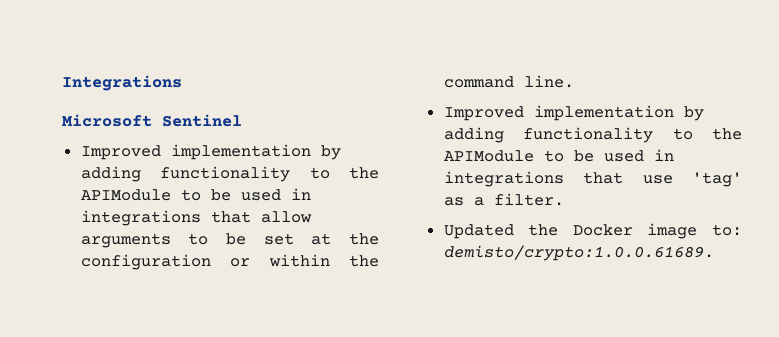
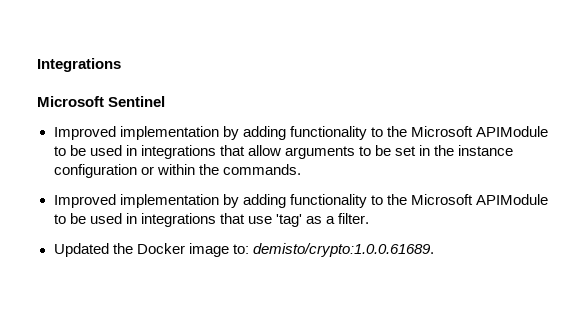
- Improved implementation by adding functionality to the APIModule to be used in integrations that allow arguments to be set at the configuration or within the command line.
- Improved implementation by adding functionality to the APIModule to be used in integrations that use 'tag' as a filter.
+ Improved implementation by adding functionality to the Microsoft APIModule to be used in integrations that allow arguments to be set in the instance configuration or within the commands.
+ Improved implementation by adding functionality to the Microsoft APIModule to be used in integrations that use 'tag' as a filter.

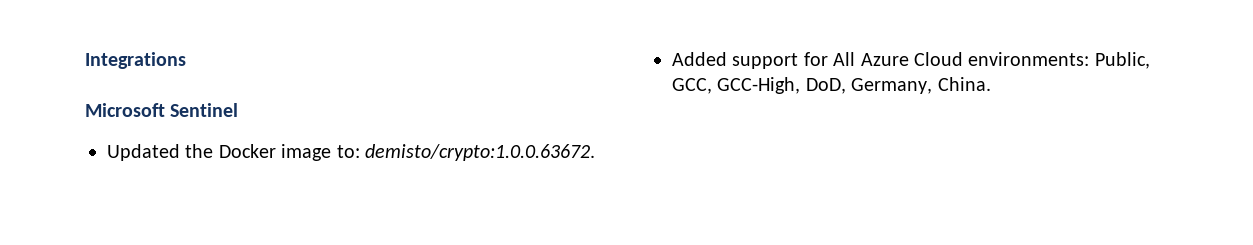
- Improved implementation by adding functionality to the Microsoft APIModule to be used in integrations that allow arguments to be set in the instance configuration or within the commands.
- Improved implementation by adding functionality to the Microsoft APIModule to be used in integrations that use 'tag' as a filter.
- Updated the Docker image to: demisto/crypto:1.0.0.61689.
+ Updated the Docker image to: demisto/crypto:1.0.0.63672.
+ Added support for All Azure Cloud environments: Public, GCC, GCC-High, DoD, Germany, China.

